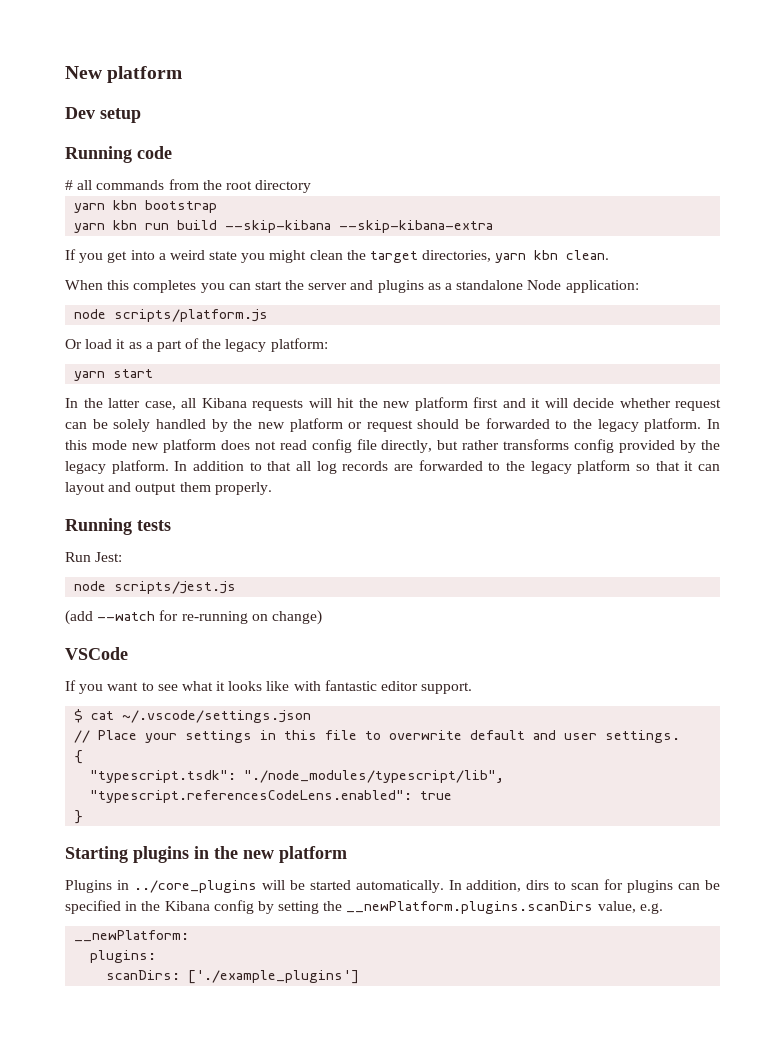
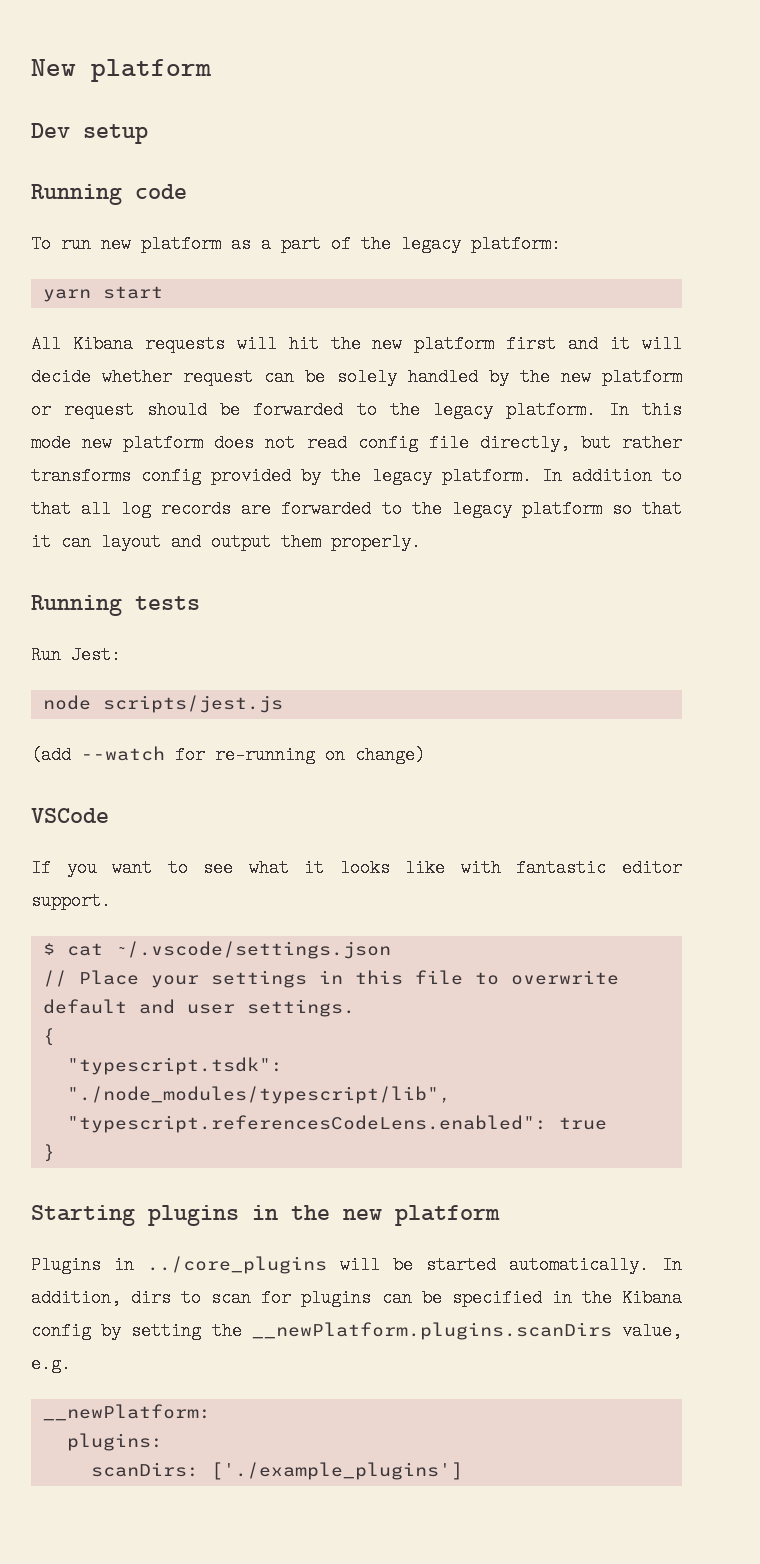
- # all commands from the root directory
- yarn kbn bootstrap
- yarn kbn run build --skip-kibana --skip-kibana-extra
- If you get into a weird state you might clean the target directories, yarn kbn clean.
- When this completes you can start the server and plugins as a standalone Node application:
- node scripts/platform.js
- Or load it as a part of the legacy platform:
+ To run new platform as a part of the legacy platform:
- In the latter case, all Kibana requests will hit the new platform first and it will decide whether request can be solely handled by the new platform or request should be forwarded to the legacy platform.
+ All Kibana requests will hit the new platform first and it will decide whether request can be solely handled by the new platform or request should be forwarded to the legacy platform.

